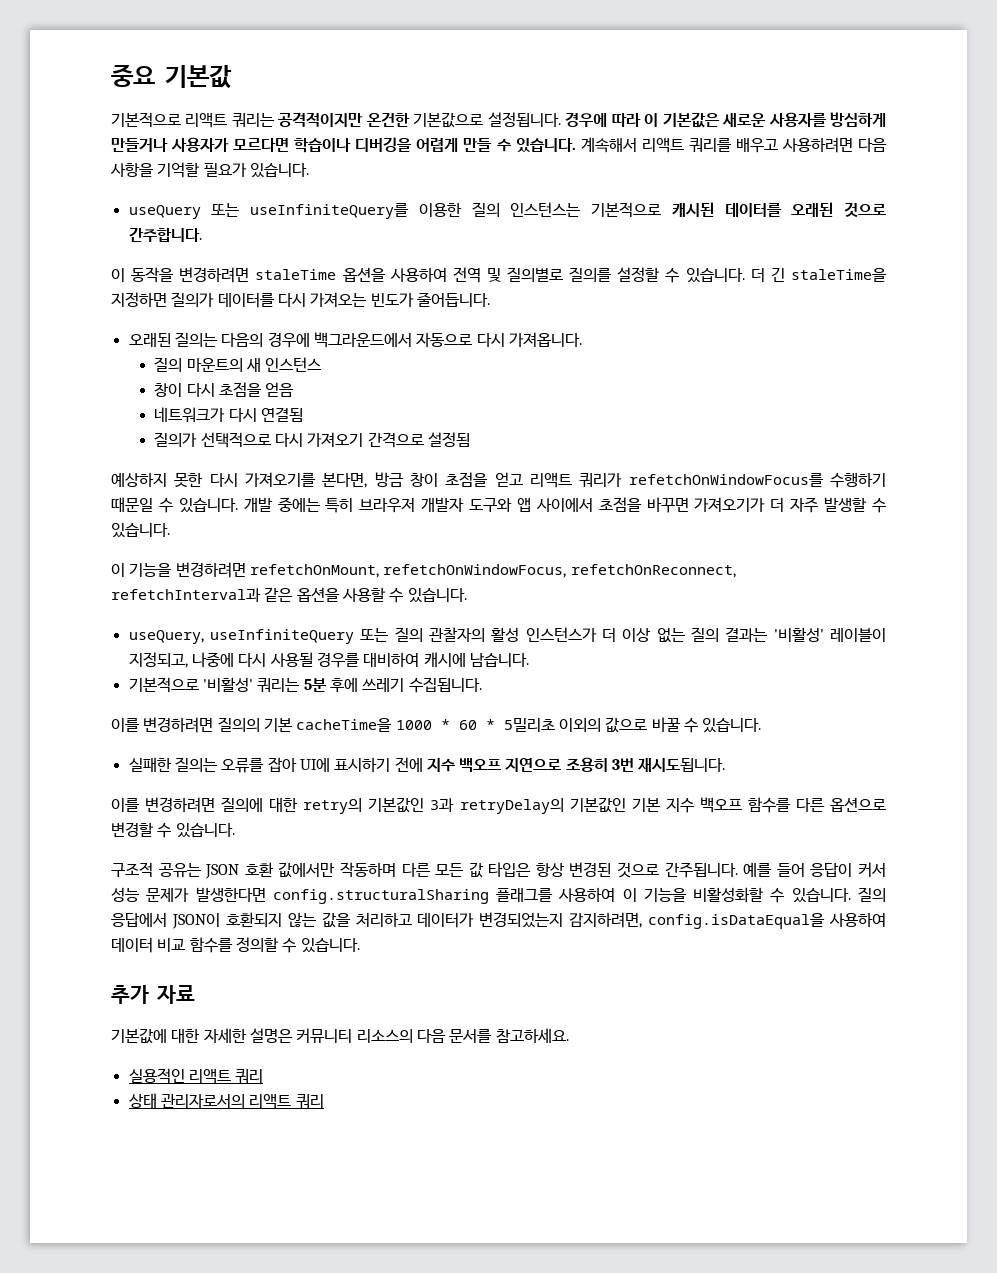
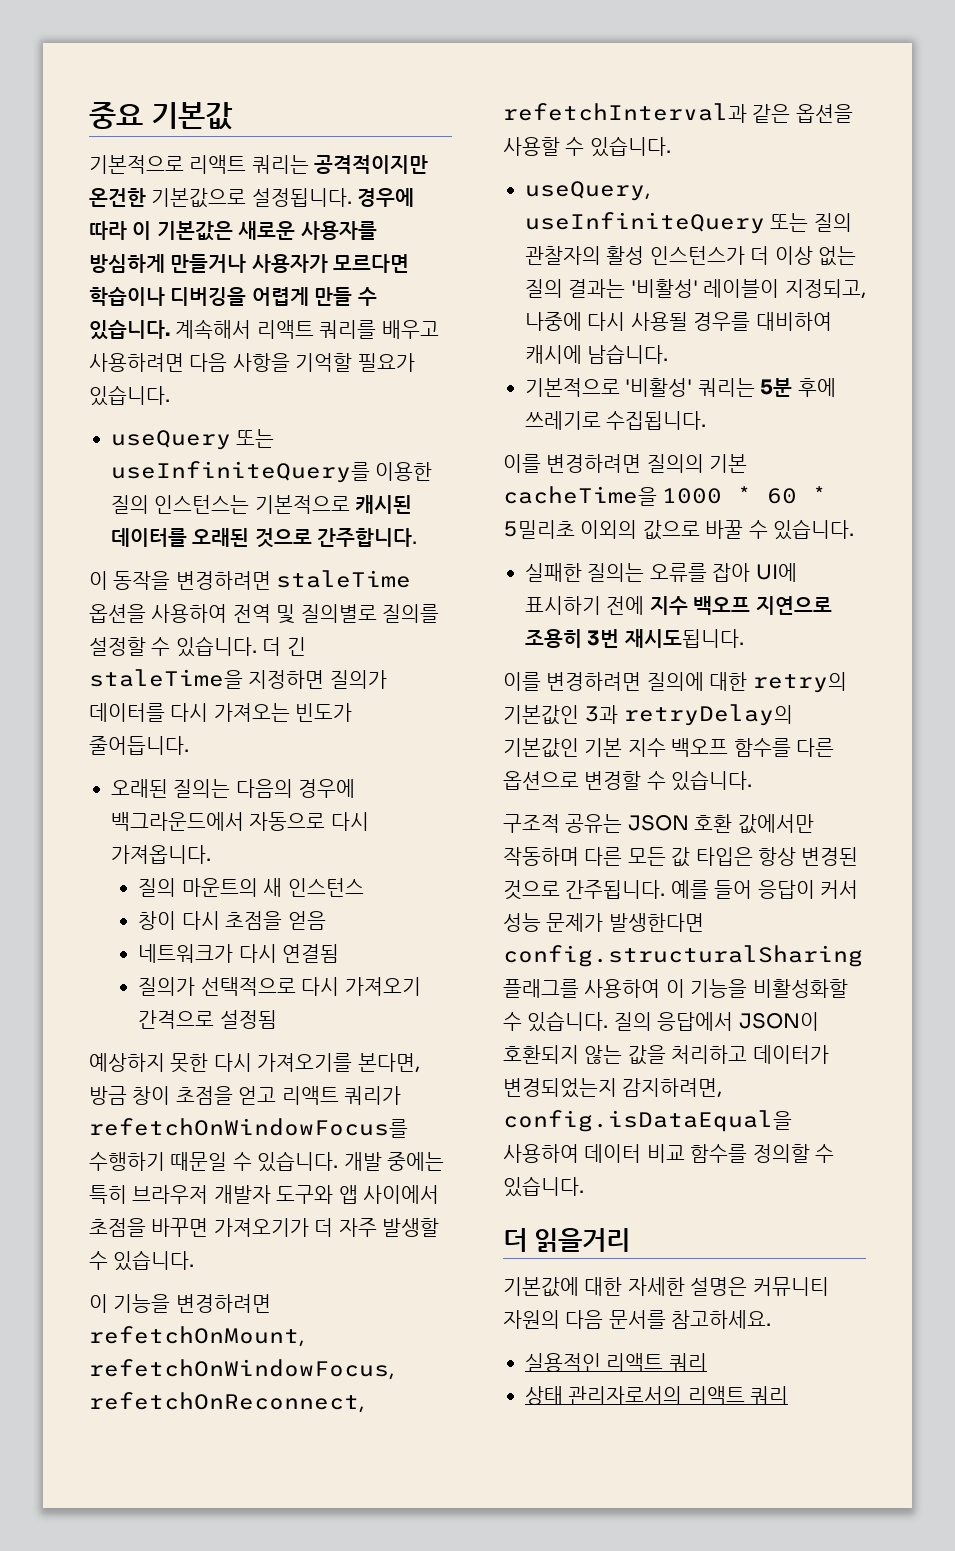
- 기본적으로 '비활성' 쿼리는 5분 후에 쓰레기 수집됩니다.
+ 기본적으로 '비활성' 쿼리는 5분 후에 쓰레기로 수집됩니다.
- 추가 자료
+ 더 읽을거리
- 기본값에 대한 자세한 설명은 커뮤니티 리소스의 다음 문서를 참고하세요.
+ 기본값에 대한 자세한 설명은 커뮤니티 자원의 다음 문서를 참고하세요.

